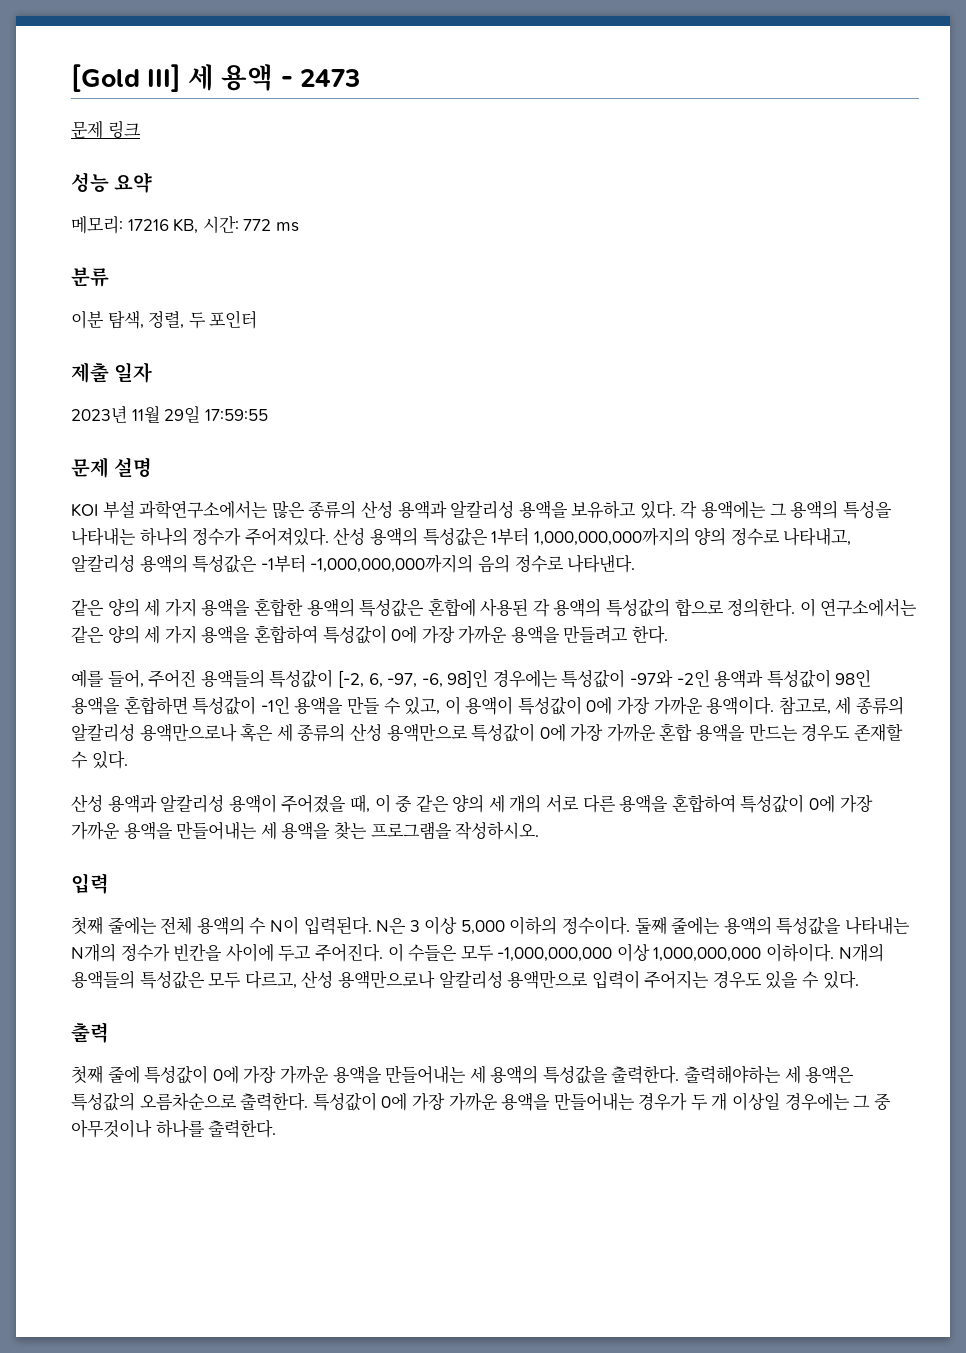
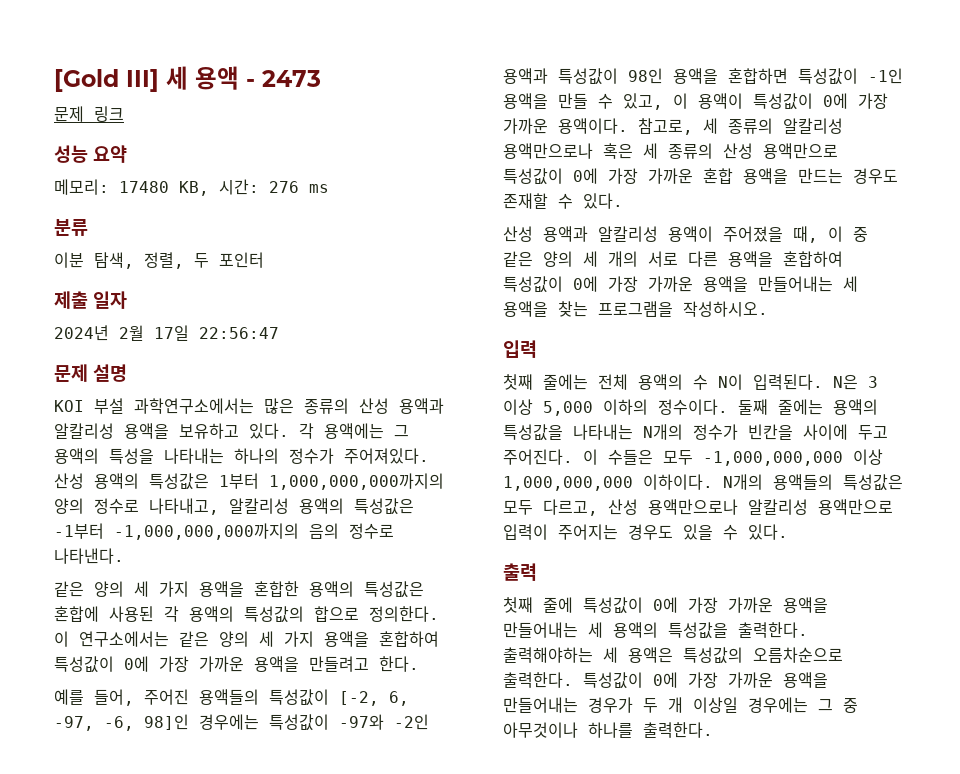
- 메모리: 17216 KB, 시간: 772 ms
+ 메모리: 17480 KB, 시간: 276 ms
- 2023년 11월 29일 17:59:55
+ 2024년 2월 17일 22:56:47

